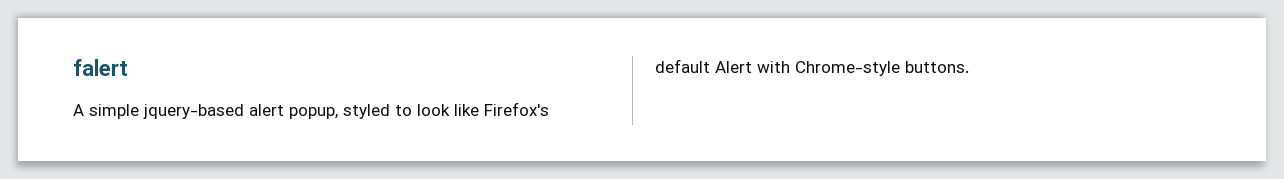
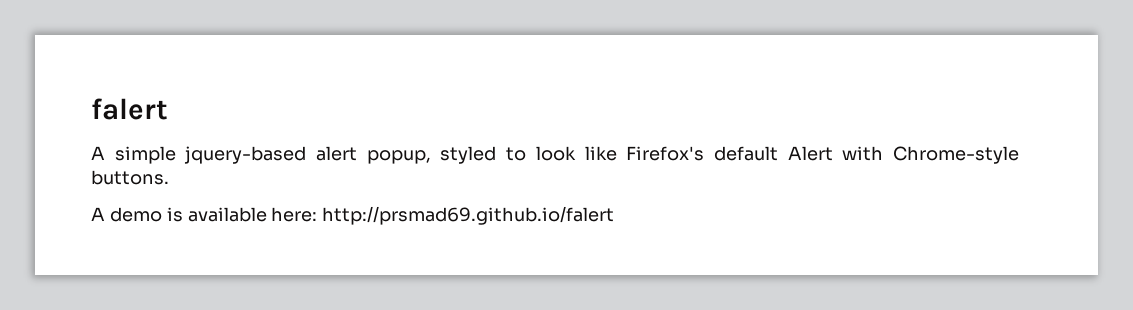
+ A demo is available here: http://prsmad69.github.io/falert

